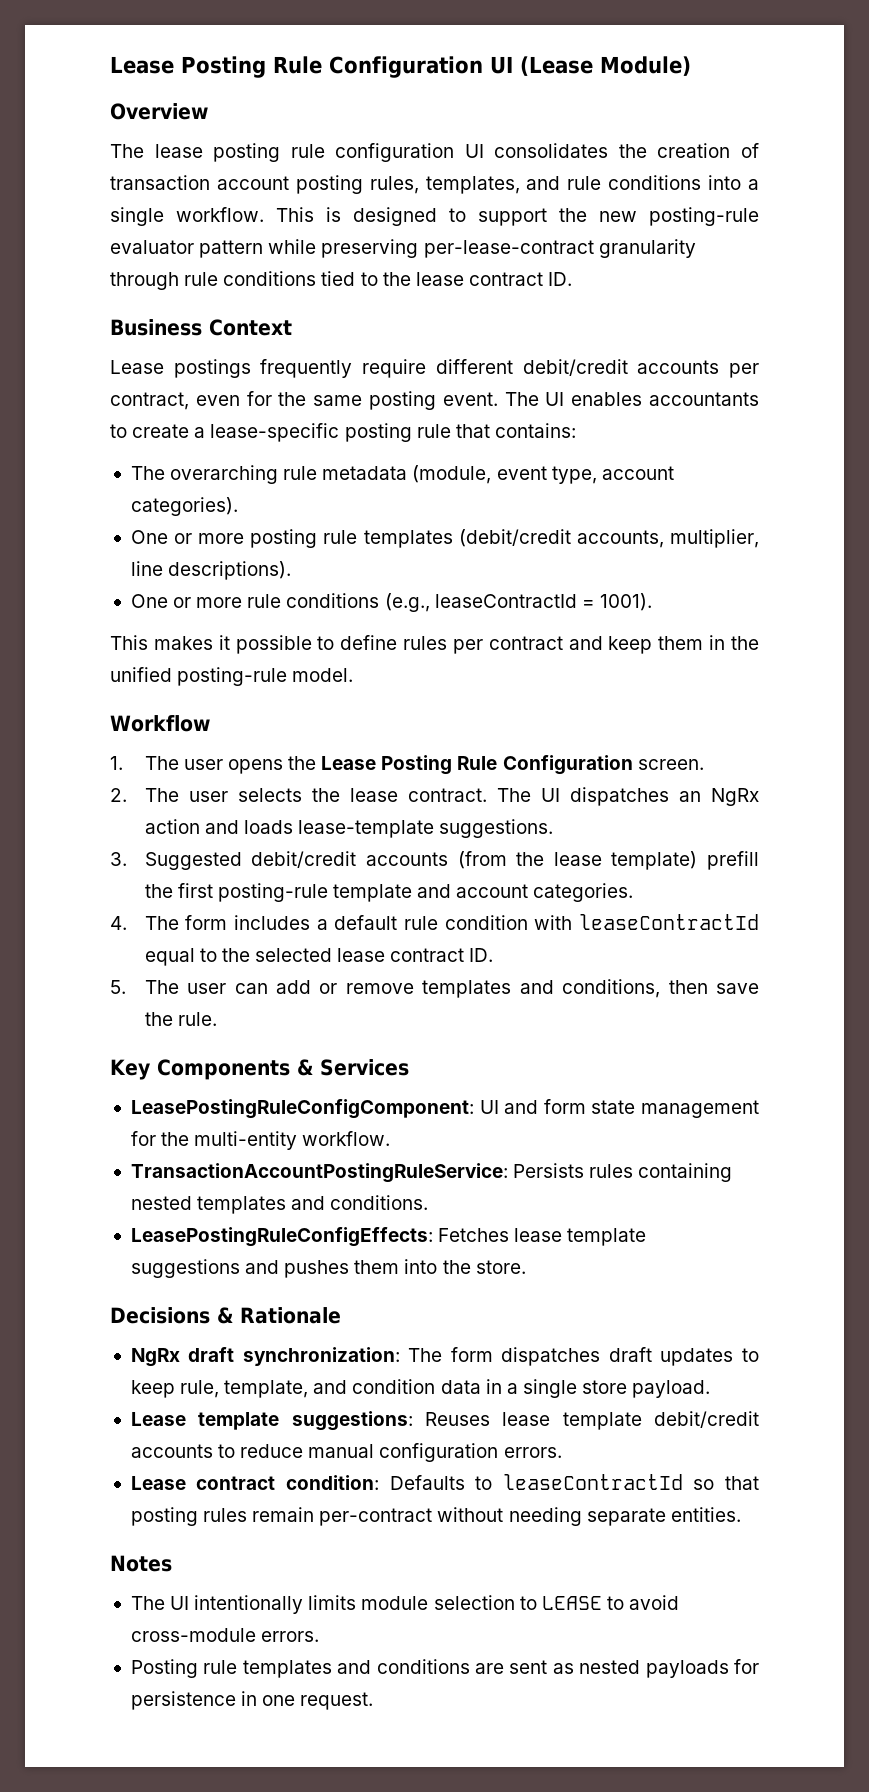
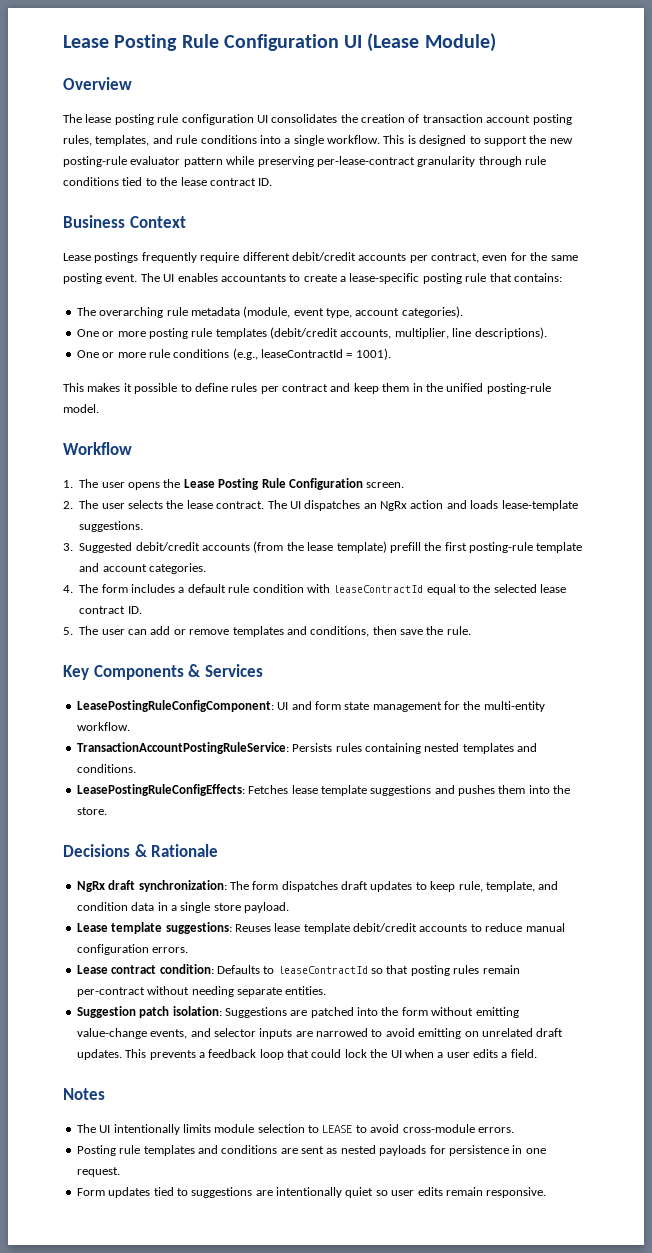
+ Suggestion patch isolation: Suggestions are patched into the form without emitting value-change events, and selector inputs are narrowed to avoid emitting on unrelated draft updates. This prevents a feedback loop that could lock the UI when a user edits a field.
+ Form updates tied to suggestions are intentionally quiet so user edits remain responsive.

